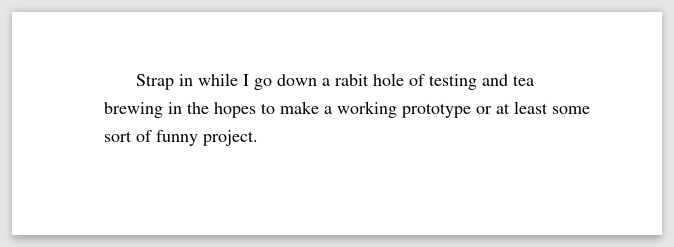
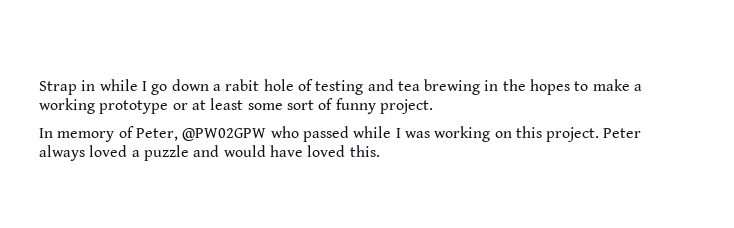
+ In memory of Peter, @PW02GPW who passed while I was working on this project. Peter always loved a puzzle and would have loved this.

